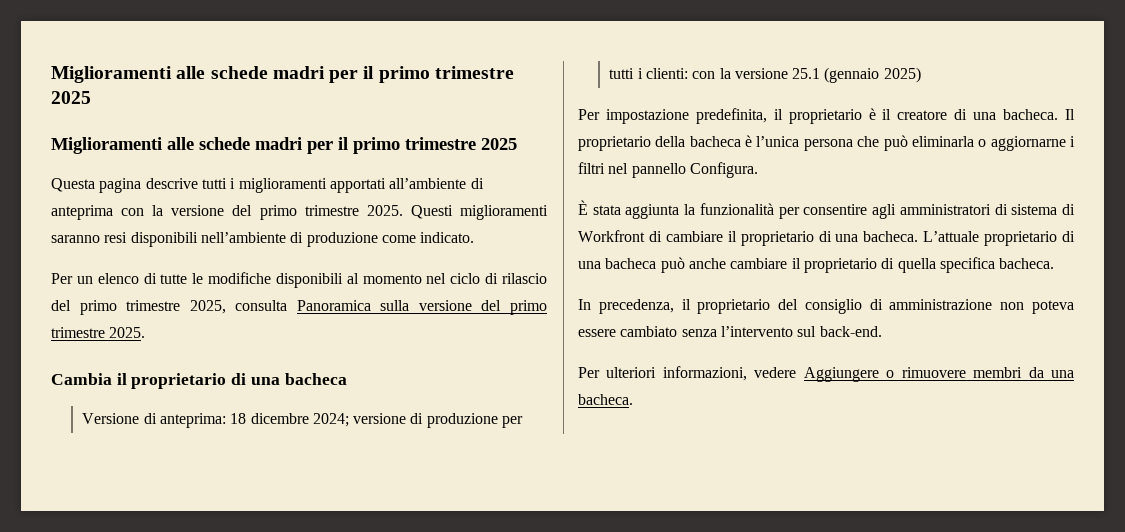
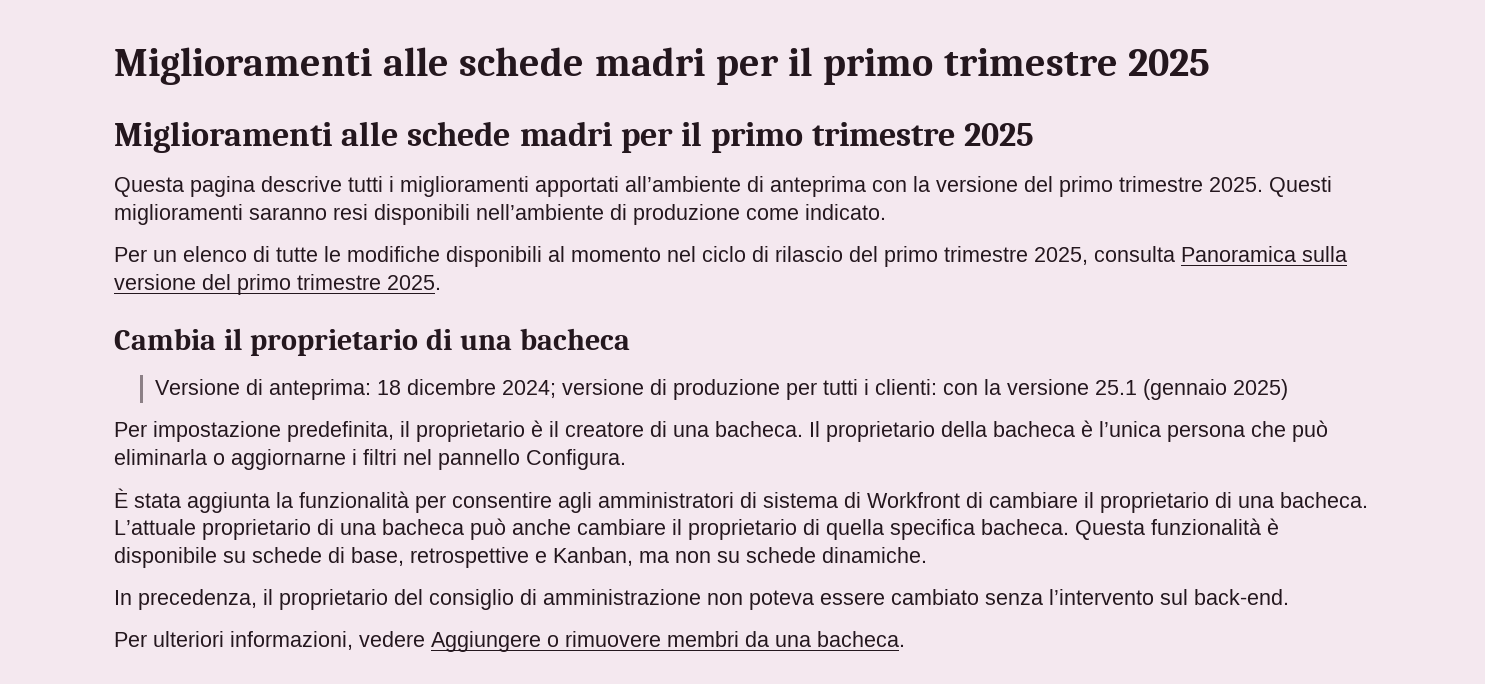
+ Questa funzionalità è disponibile su schede di base, retrospettive e Kanban, ma non su schede dinamiche.

